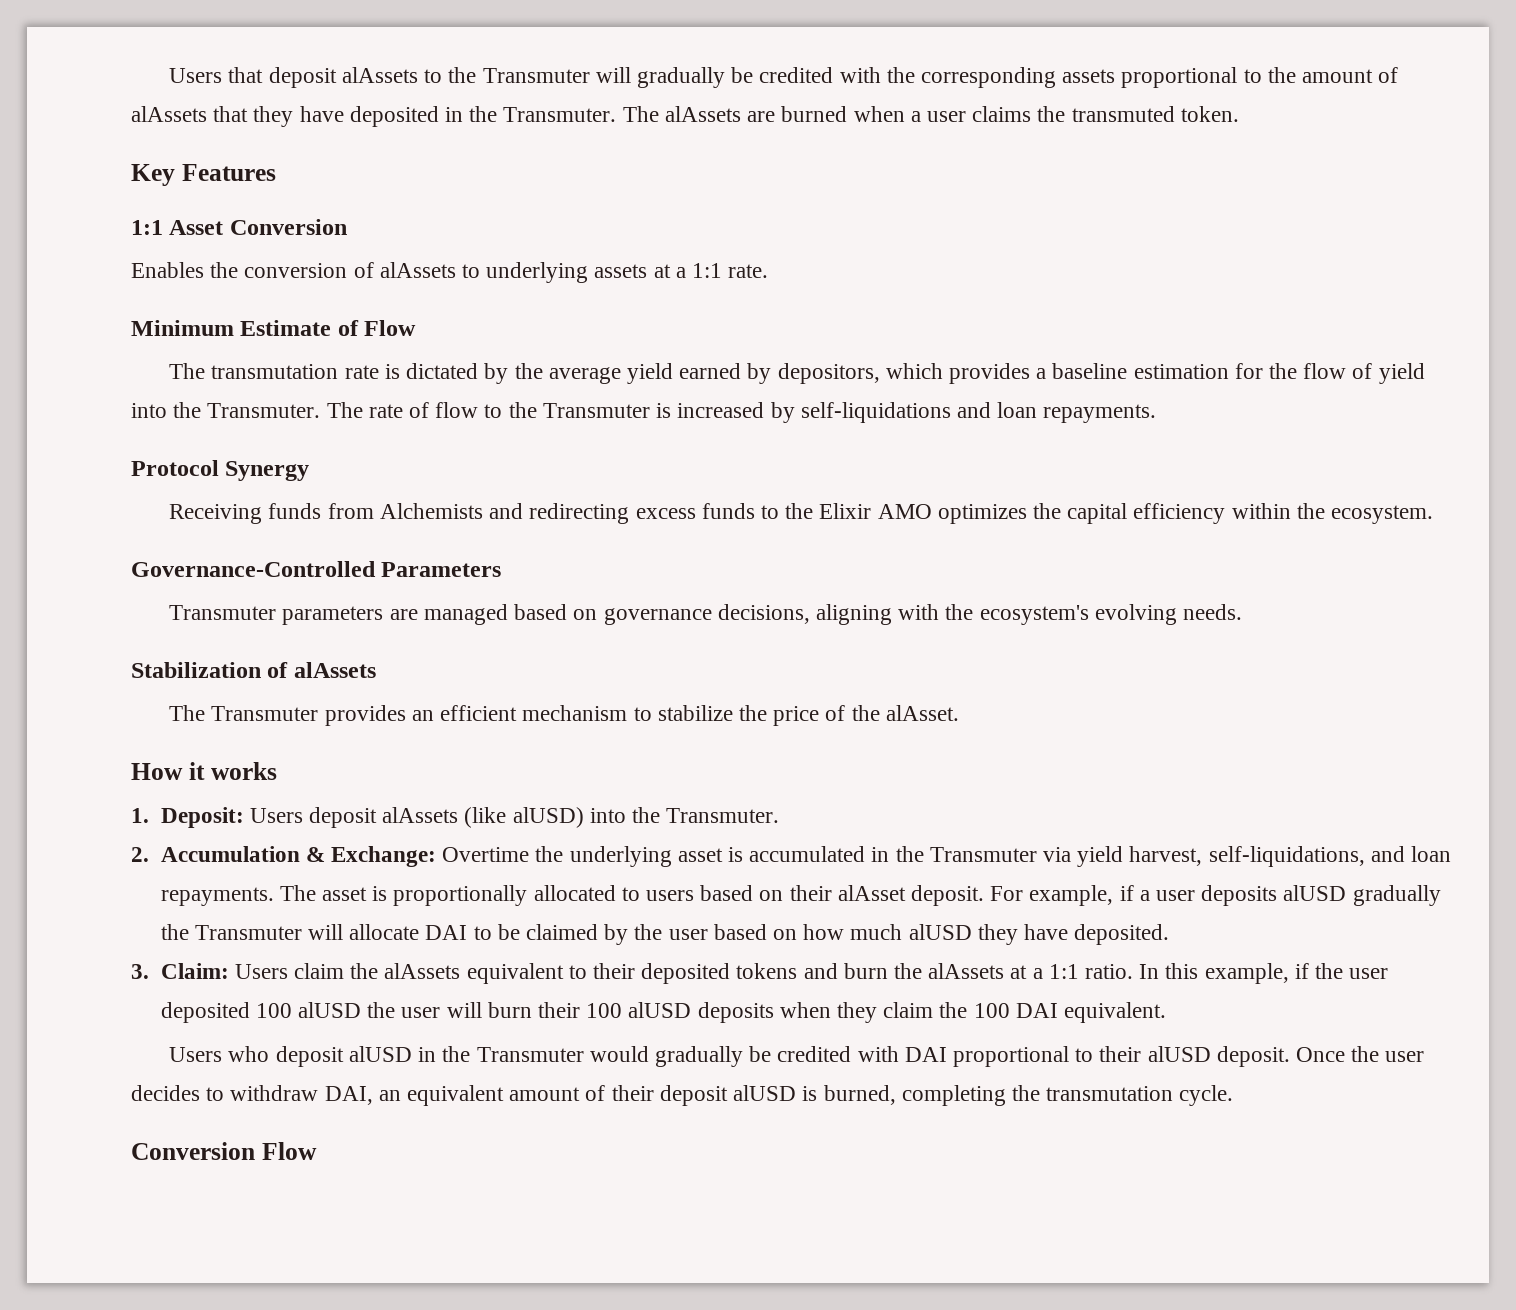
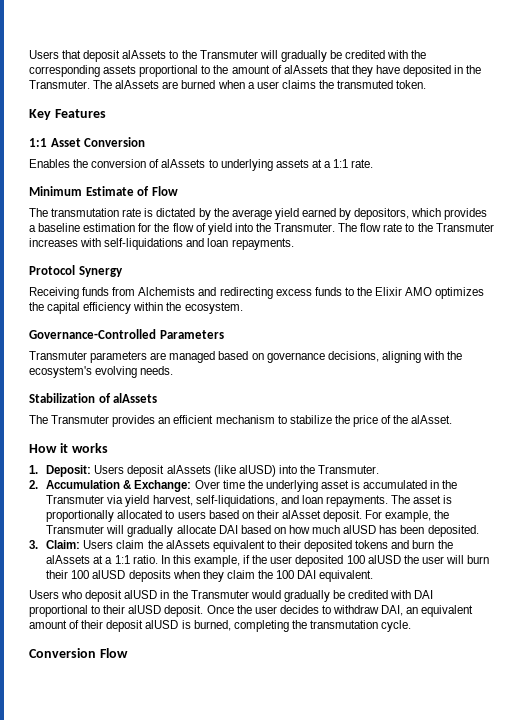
- The rate of flow to the Transmuter is increased by self-liquidations and loan repayments.
+ The flow rate to the Transmuter increases with self-liquidations and loan repayments.
- 2. Accumulation & Exchange: Overtime the underlying asset is accumulated in the Transmuter via yield harvest, self-liquidations, and loan repayments.
+ 2. Accumulation & Exchange: Over time the underlying asset is accumulated in the Transmuter via yield harvest, self-liquidations, and loan repayments.
- For example, if a user deposits alUSD gradually the Transmuter will allocate DAI to be claimed by the user based on how much alUSD they have deposited.
+ For example, the Transmuter will gradually allocate DAI based on how much alUSD has been deposited.

